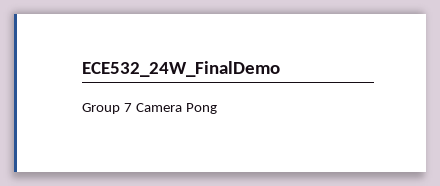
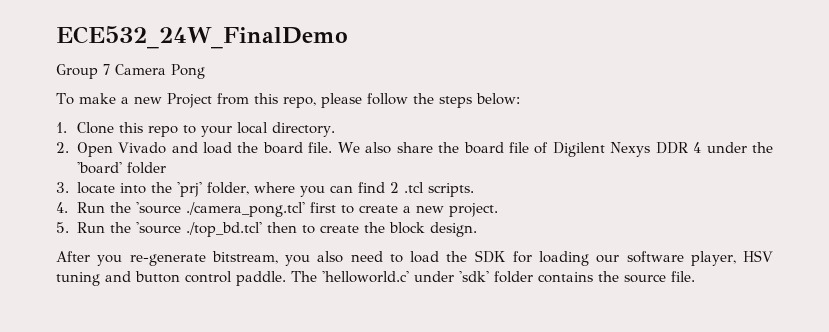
+ To make a new Project from this repo, please follow the steps below:
+ 1. Clone this repo to your local directory.
+ 2. Open Vivado and load the board file. We also share the board file of Digilent Nexys DDR 4 under the 'board' folder
+ 3. locate into the 'prj' folder, where you can find 2 .tcl scripts.
+ 4. Run the 'source ./camera_pong.tcl' first to create a new project.
+ 5. Run the 'source ./top_bd.tcl' then to create the block design.
+ After you re-generate bitstream, you also need to load the SDK for loading our software player, HSV tuning and button control paddle. The 'helloworld.c' under 'sdk' folder contains the source file.

